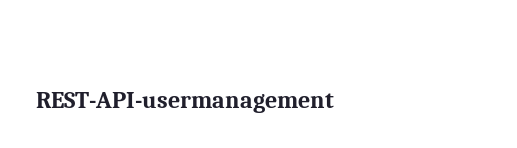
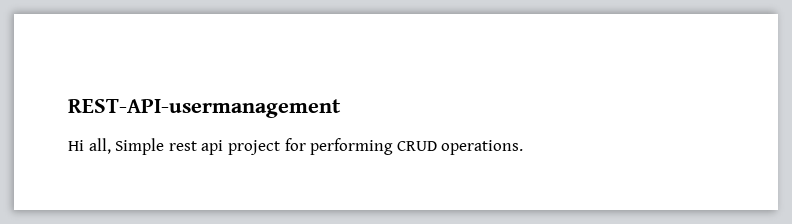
+ Hi all, Simple rest api project for performing CRUD operations.

